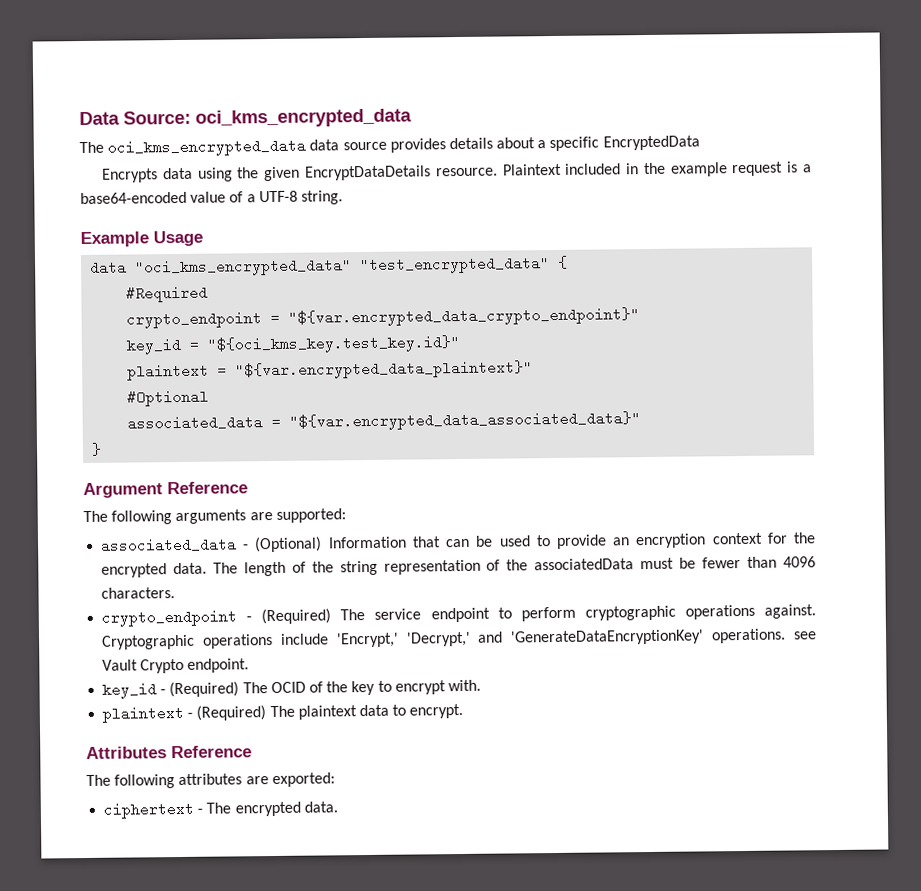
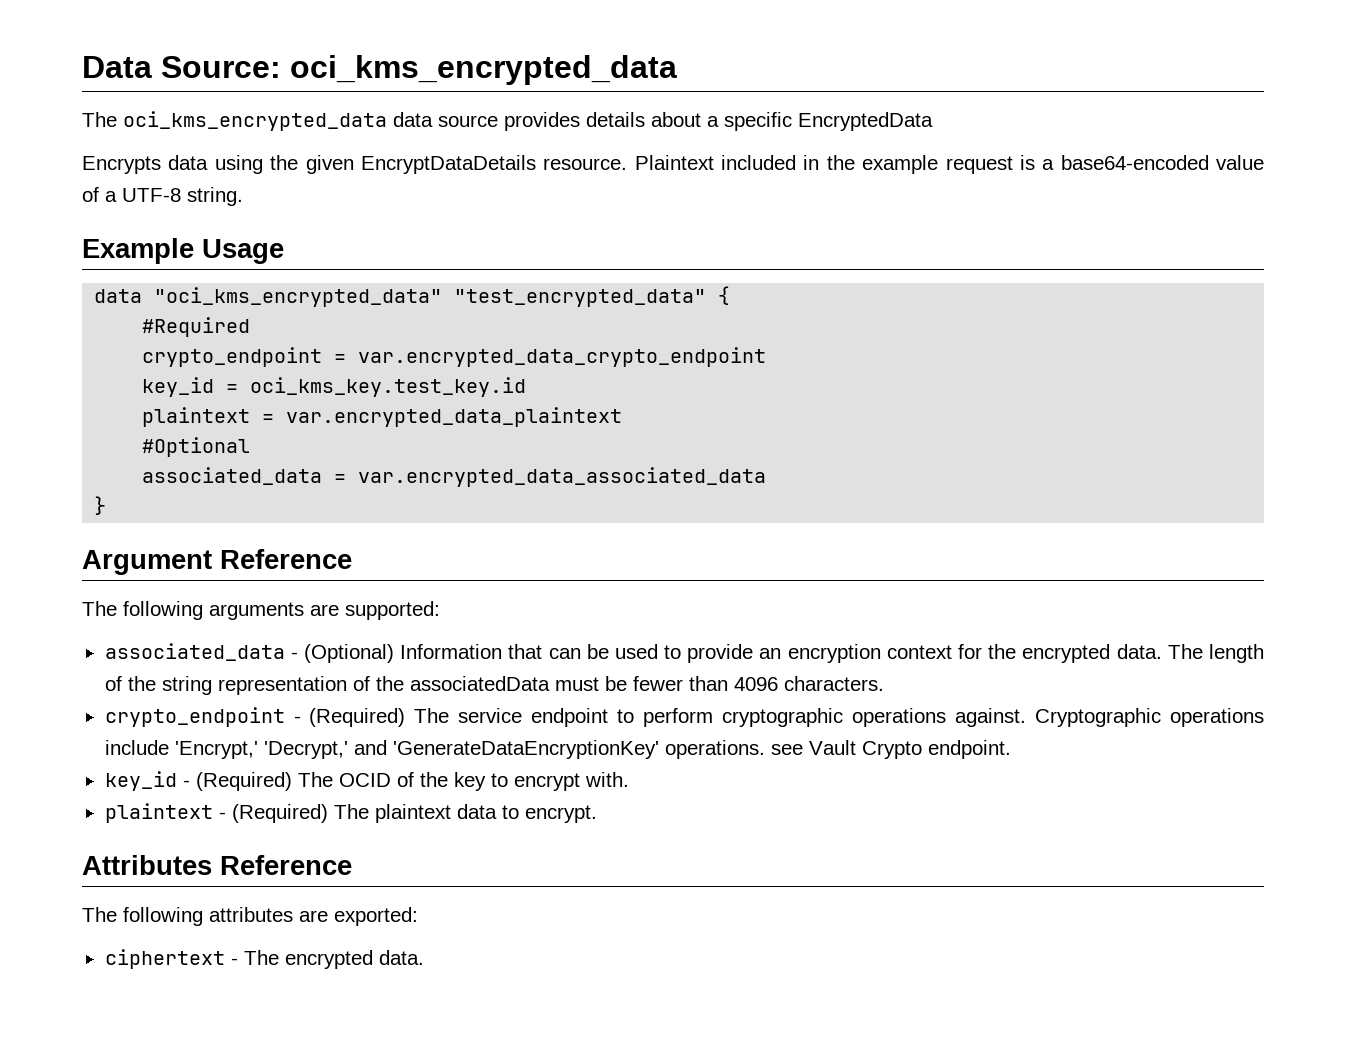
- crypto_endpoint = "${var.encrypted_data_crypto_endpoint}"
+ crypto_endpoint = var.encrypted_data_crypto_endpoint
- key_id = "${oci_kms_key.test_key.id}"
+ key_id = oci_kms_key.test_key.id
- plaintext = "${var.encrypted_data_plaintext}"
+ plaintext = var.encrypted_data_plaintext
- associated_data = "${var.encrypted_data_associated_data}"
+ associated_data = var.encrypted_data_associated_data

